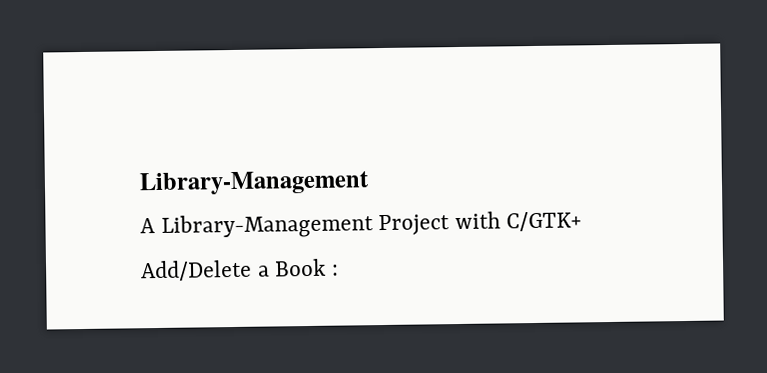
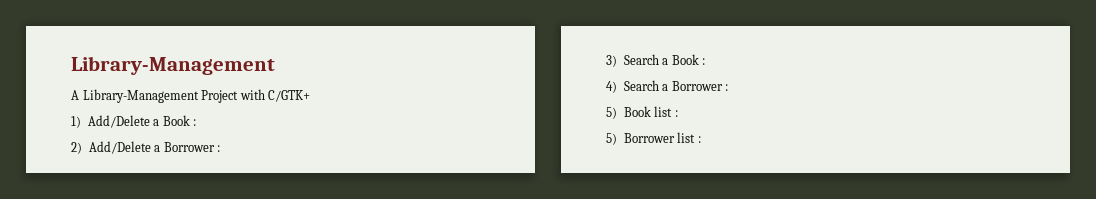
- Add/Delete a Book :
+ 1) Add/Delete a Book :
+ 2) Add/Delete a Borrower :
+ 3) Search a Book :
+ 4) Search a Borrower :
+ 5) Book list :
+ 5) Borrower list :

